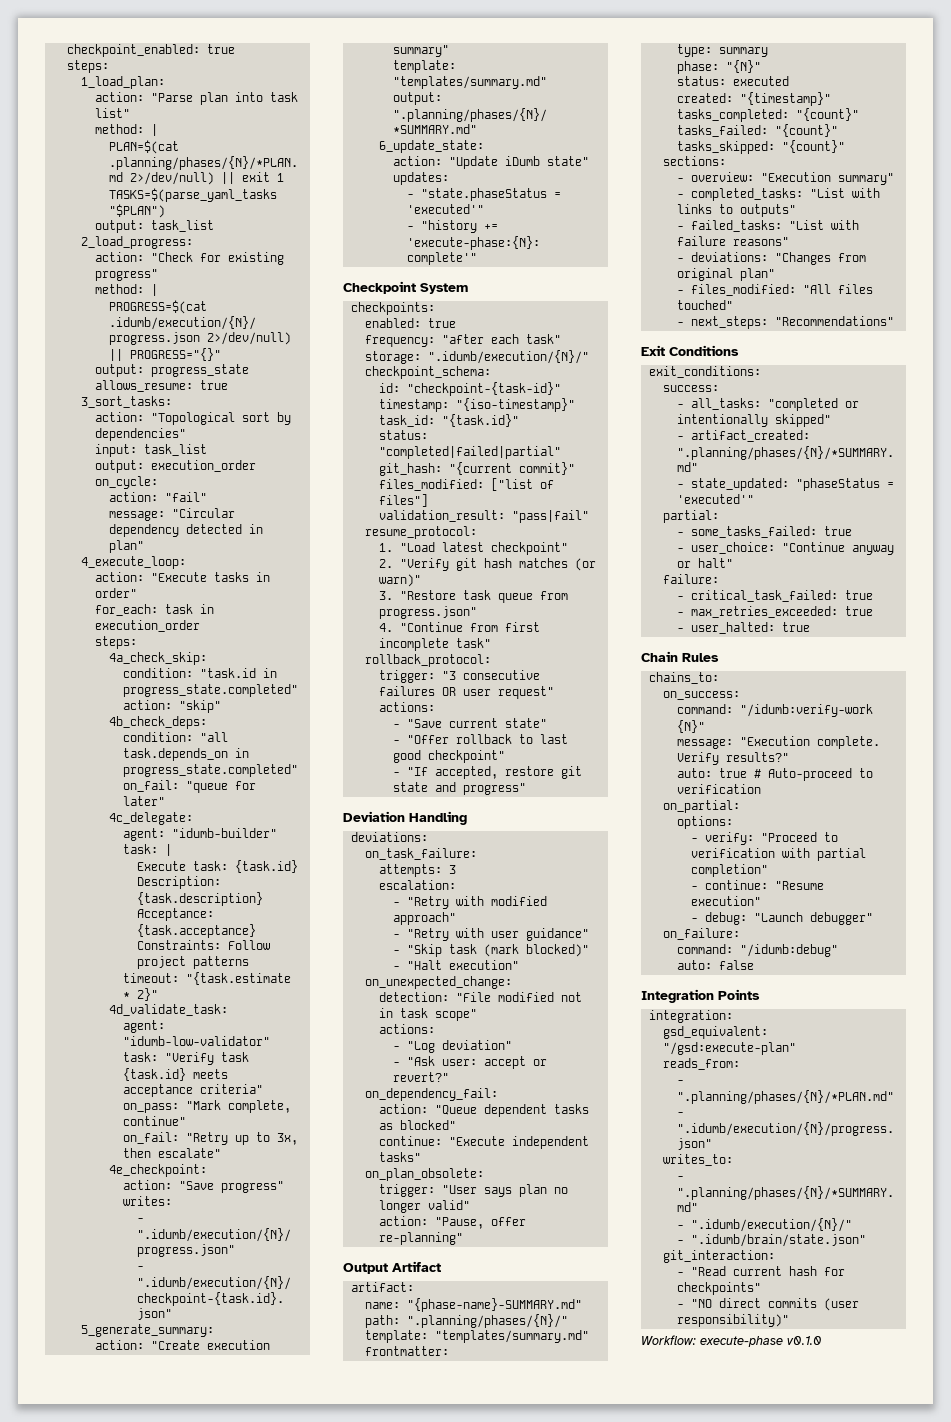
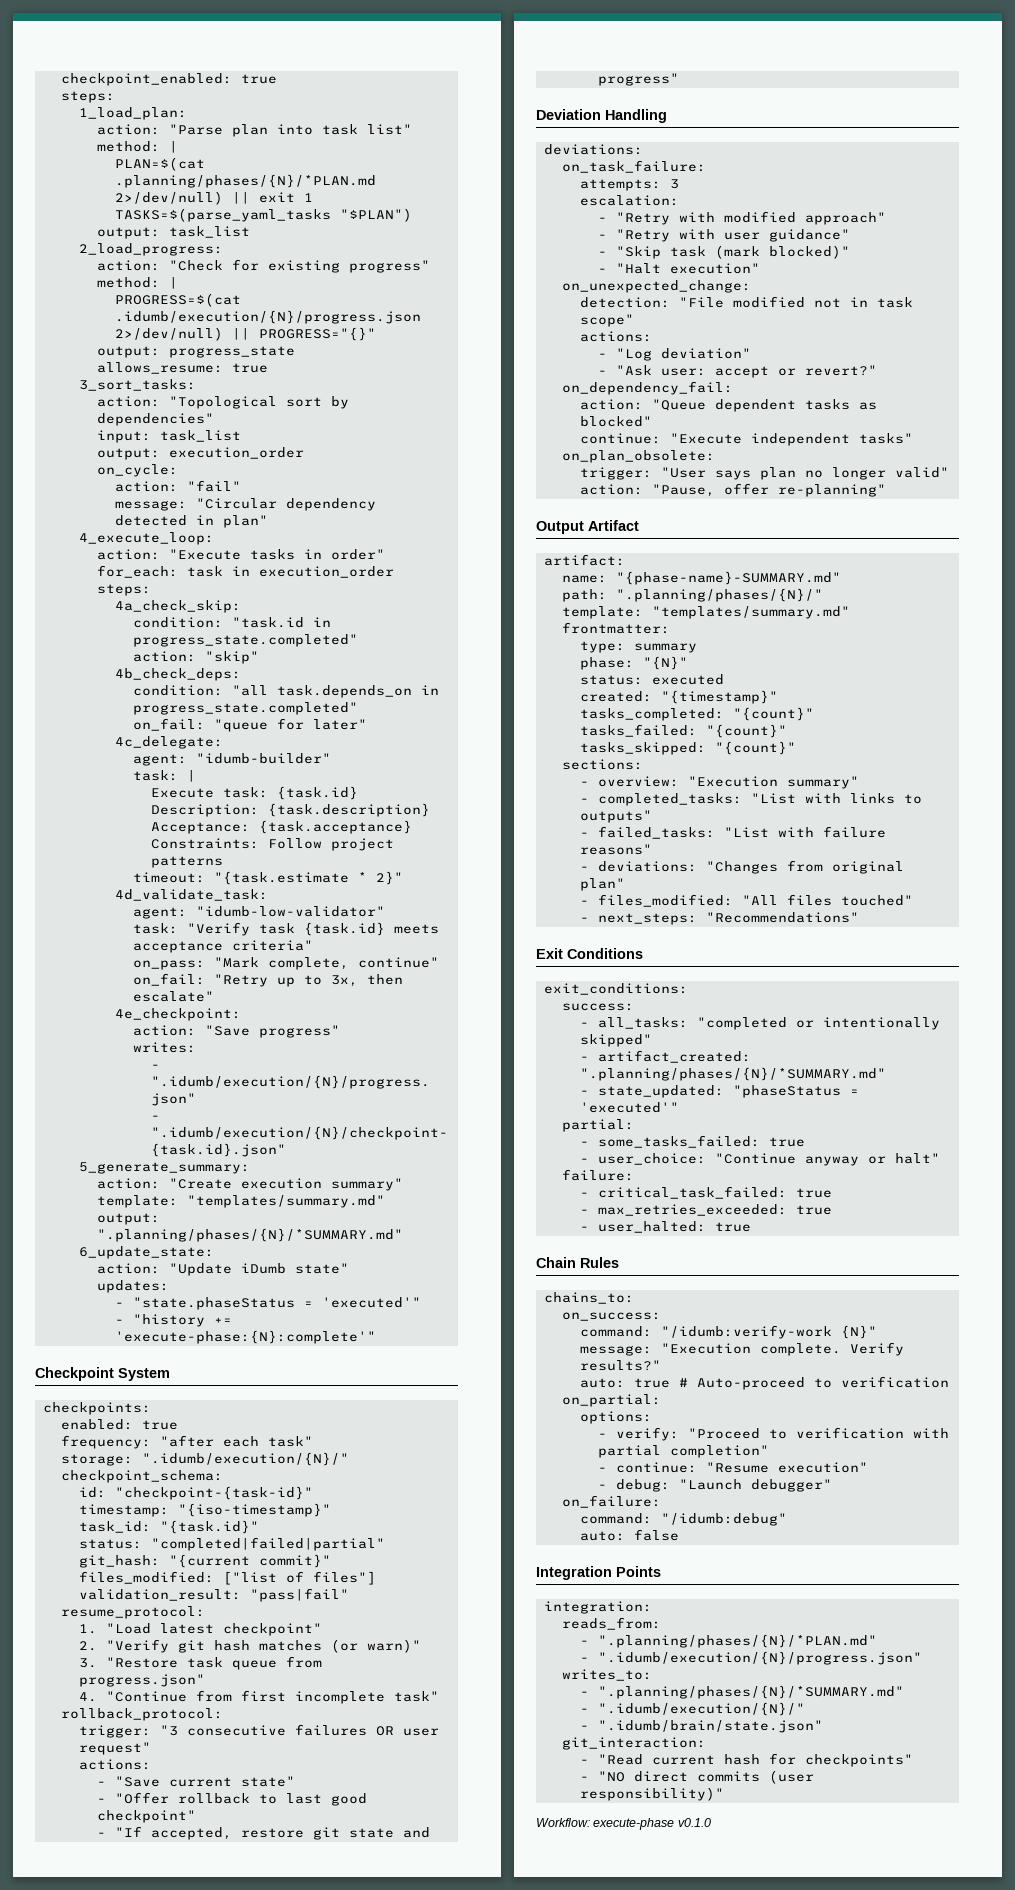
- gsd_equivalent: "/gsd:execute-plan"

